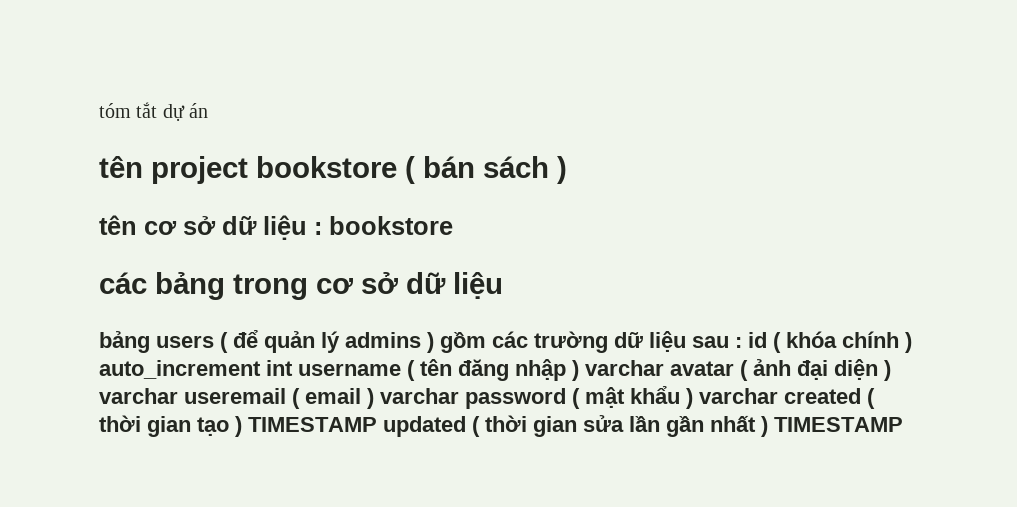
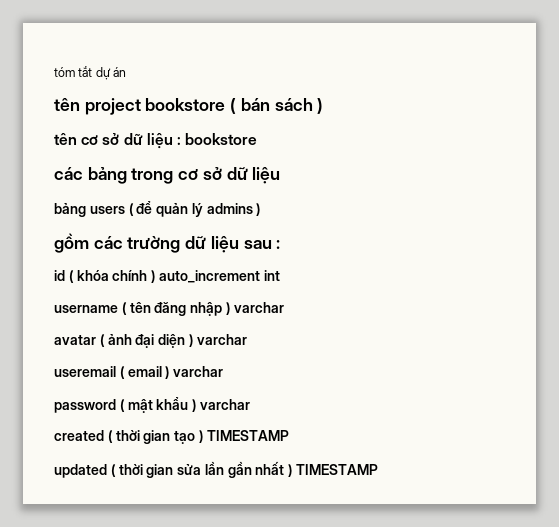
- bảng users ( để quản lý admins ) gồm các trường dữ liệu sau : id ( khóa chính ) auto_increment int username ( tên đăng nhập ) varchar avatar ( ảnh đại diện ) varchar useremail ( email ) varchar password ( mật khẩu ) varchar created ( thời gian tạo ) TIMESTAMP updated ( thời gian sửa lần gần nhất ) TIMESTAMP
+ bảng users ( để quản lý admins )
+ gồm các trường dữ liệu sau :
+ id ( khóa chính ) auto_increment int
+ username ( tên đăng nhập ) varchar
+ avatar ( ảnh đại diện ) varchar
+ useremail ( email ) varchar
+ password ( mật khẩu ) varchar
+ created ( thời gian tạo ) TIMESTAMP
+ updated ( thời gian sửa lần gần nhất ) TIMESTAMP

